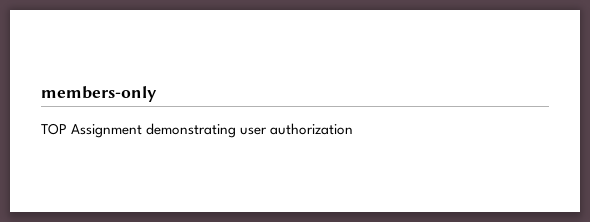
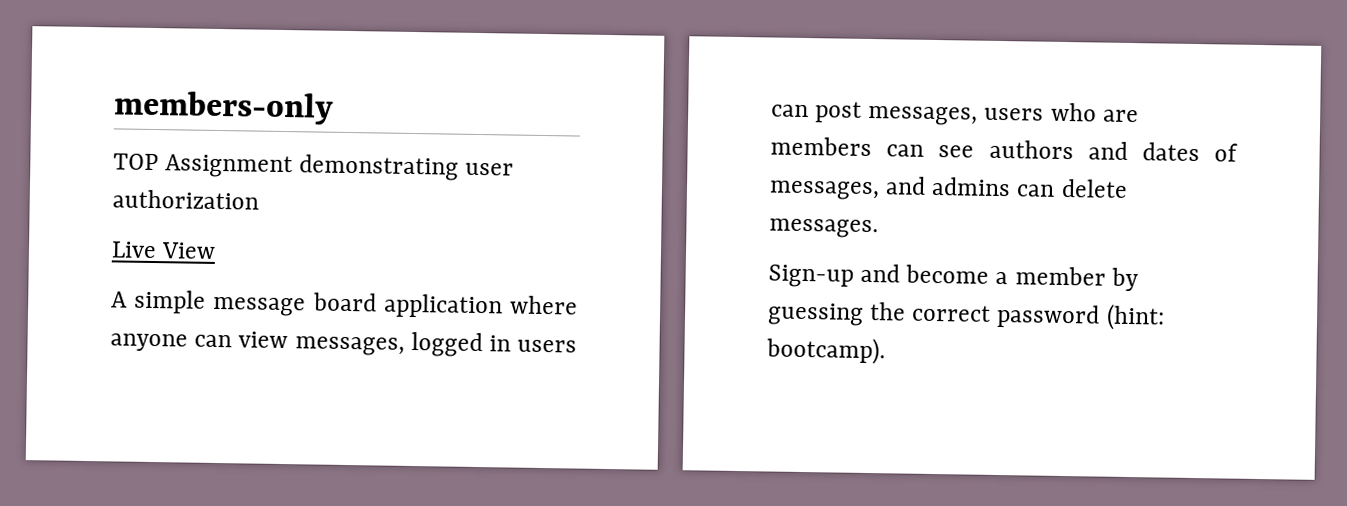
+ Live View
+ A simple message board application where anyone can view messages, logged in users can post messages, users who are members can see authors and dates of messages, and admins can delete messages.
+ Sign-up and become a member by guessing the correct password (hint: bootcamp).

